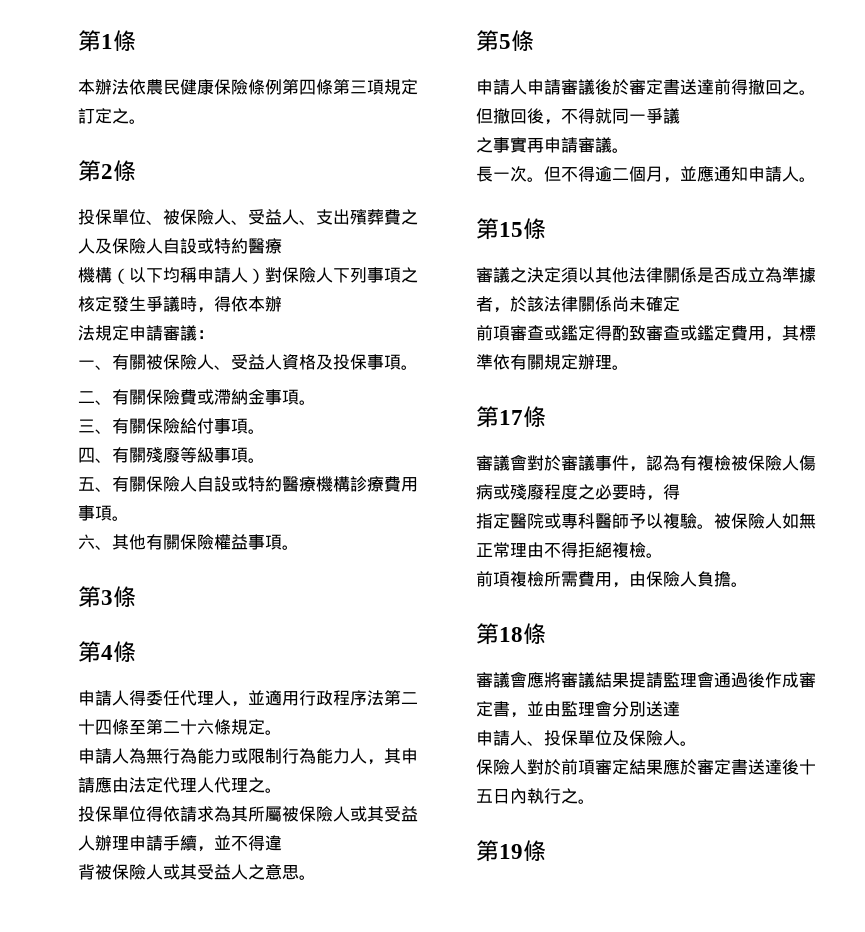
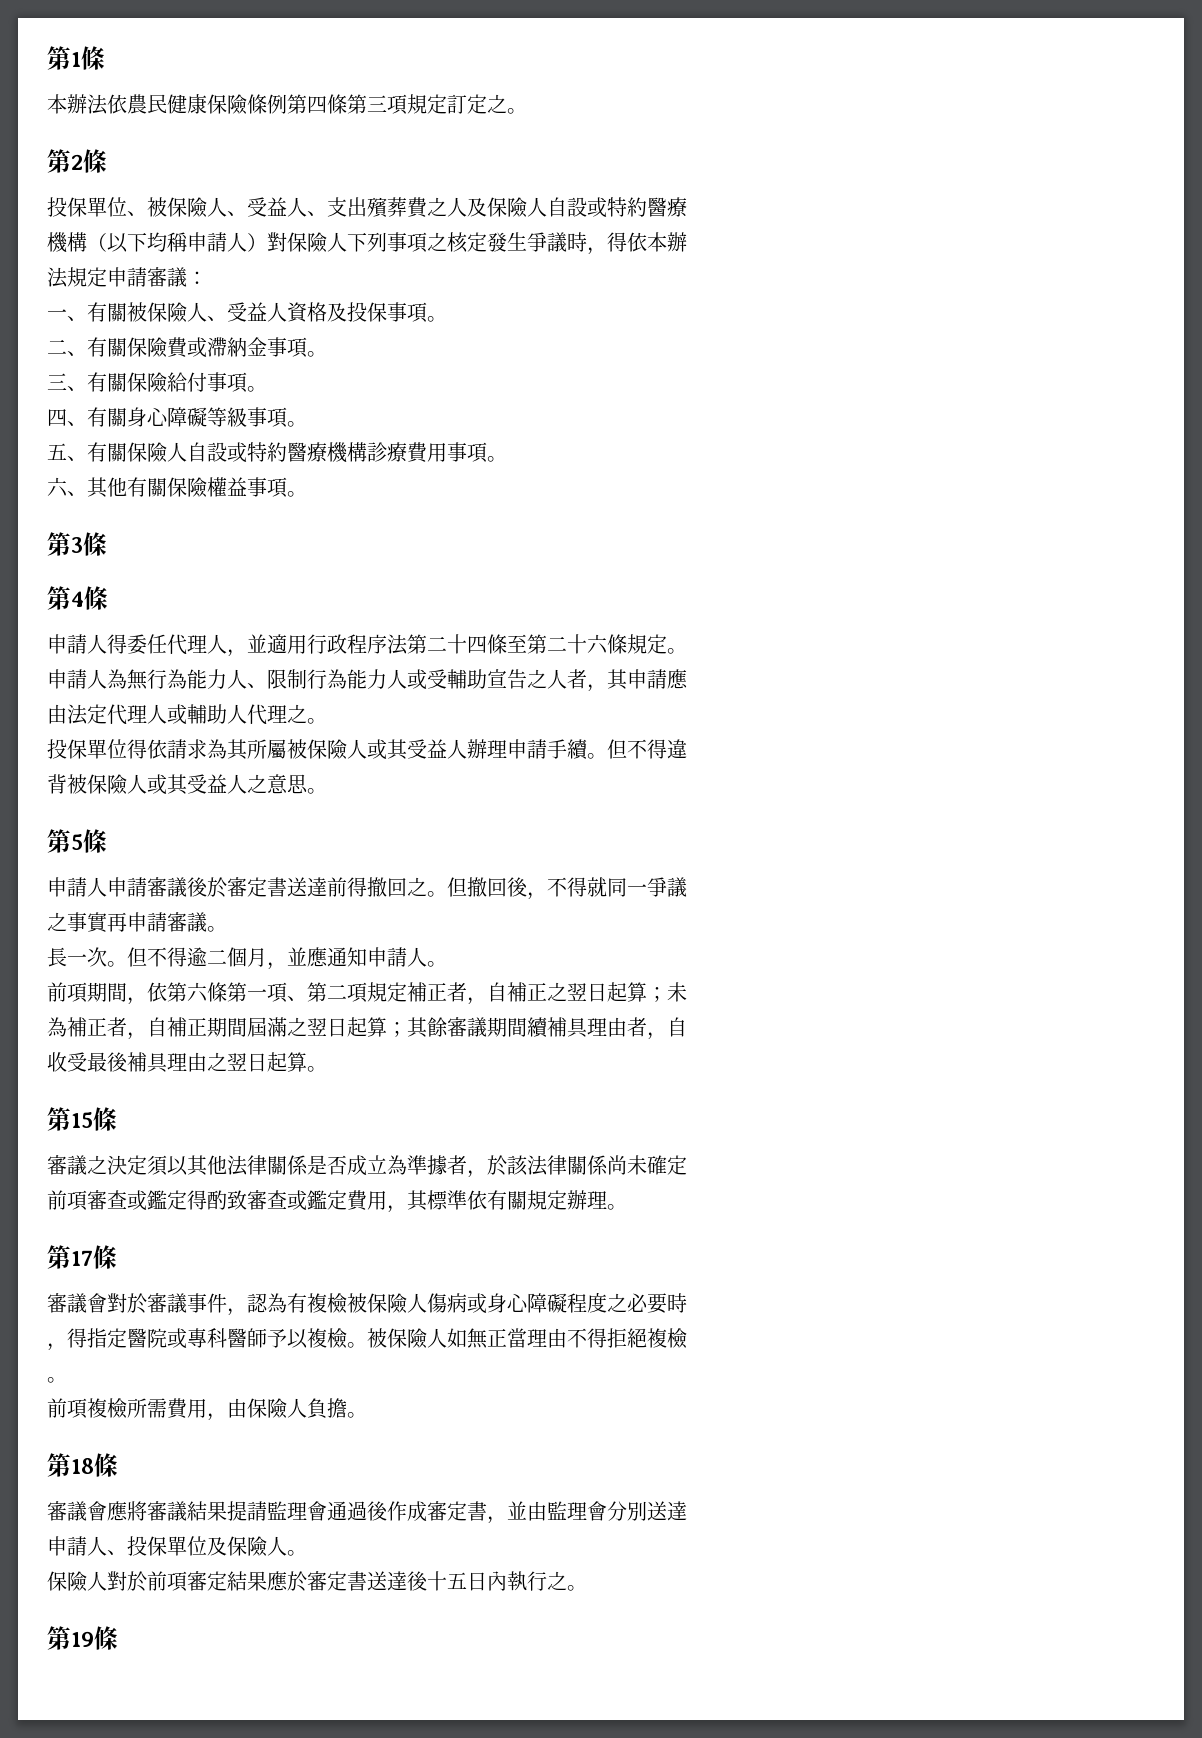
- 四、有關殘廢等級事項。
+ 四、有關身心障礙等級事項。
- 申請人為無行為能力或限制行為能力人，其申請應由法定代理人代理之。
+ 申請人為無行為能力人、限制行為能力人或受輔助宣告之人者，其申請應
+ 由法定代理人或輔助人代理之。
- 投保單位得依請求為其所屬被保險人或其受益人辦理申請手續，並不得違
+ 投保單位得依請求為其所屬被保險人或其受益人辦理申請手續。但不得違
+ 前項期間，依第六條第一項、第二項規定補正者，自補正之翌日起算；未
+ 為補正者，自補正期間屆滿之翌日起算；其餘審議期間續補具理由者，自
+ 收受最後補具理由之翌日起算。
- 審議會對於審議事件，認為有複檢被保險人傷病或殘廢程度之必要時，得
- 指定醫院或專科醫師予以複驗。
+ 審議會對於審議事件，認為有複檢被保險人傷病或身心障礙程度之必要時
+ ，得指定醫院或專科醫師予以複檢。
- 被保險人如無正常理由不得拒絕複檢。
+ 被保險人如無正當理由不得拒絕複檢
+ 。

